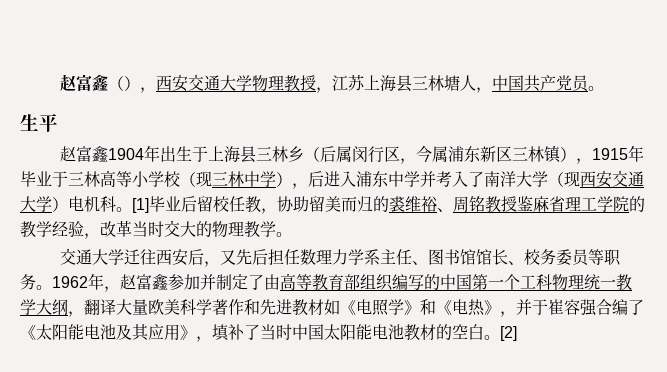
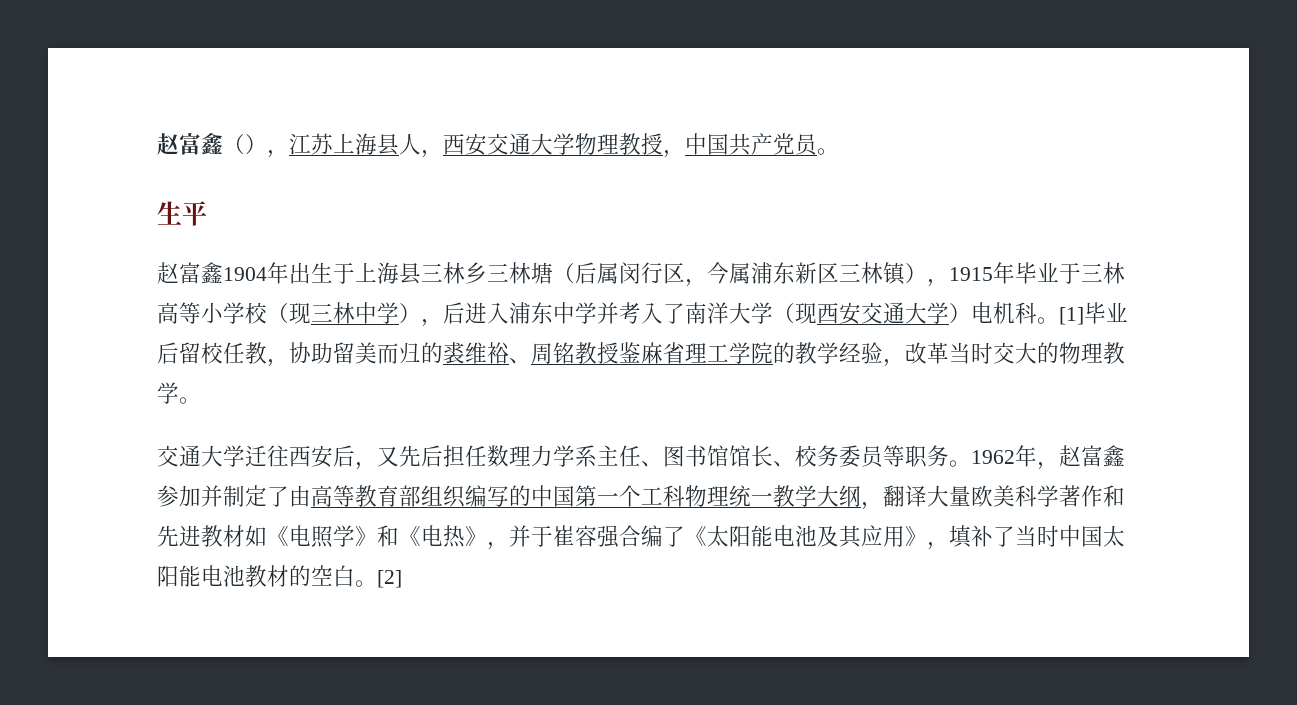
- 赵富鑫（），西安交通大学物理教授，江苏上海县三林塘人，中国共产党员。
+ 赵富鑫（），江苏上海县人，西安交通大学物理教授，中国共产党员。
- 赵富鑫1904年出生于上海县三林乡（后属闵行区，今属浦东新区三林镇），1915年毕业于三林高等小学校（现三林中学），后进入浦东中学并考入了南洋大学（现西安交通大学）电机科。
+ 赵富鑫1904年出生于上海县三林乡三林塘（后属闵行区，今属浦东新区三林镇），1915年毕业于三林高等小学校（现三林中学），后进入浦东中学并考入了南洋大学（现西安交通大学）电机科。

